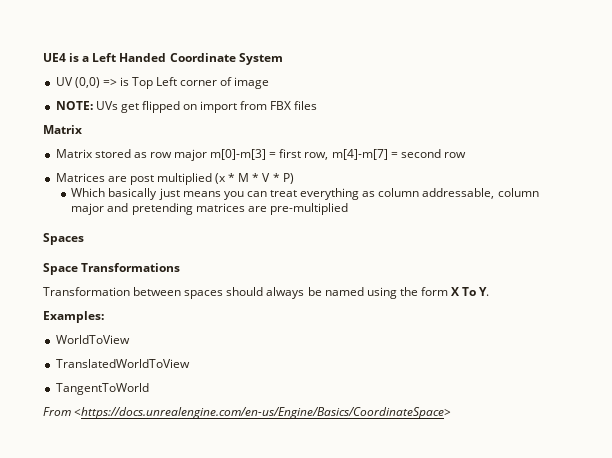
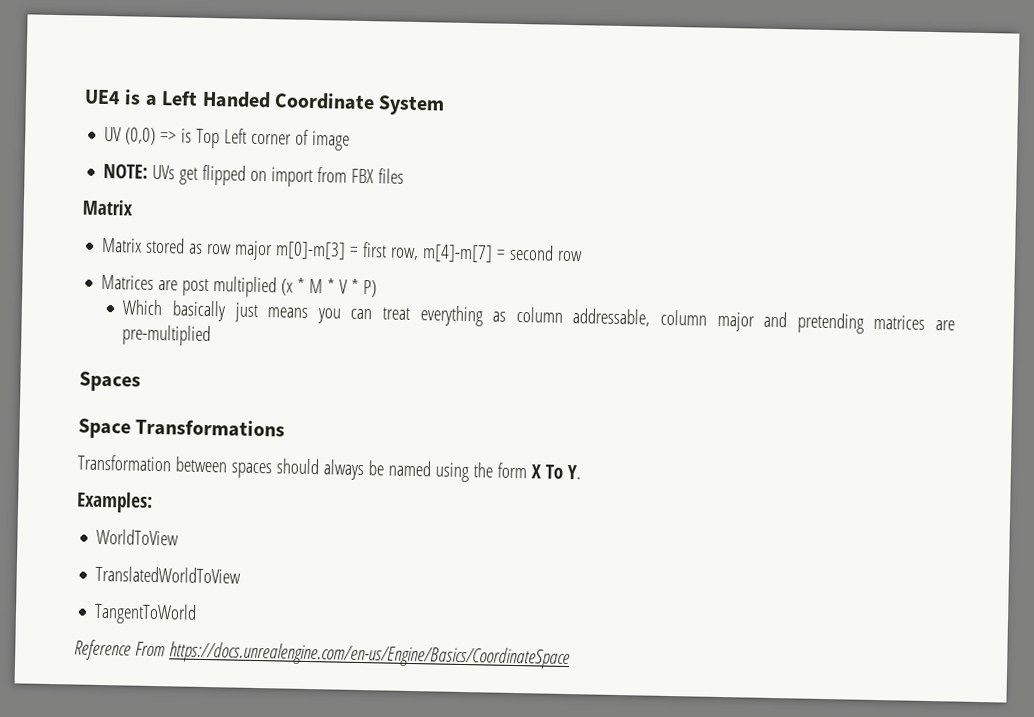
- From <https://docs.unrealengine.com/en-us/Engine/Basics/CoordinateSpace>
+ Reference From https://docs.unrealengine.com/en-us/Engine/Basics/CoordinateSpace

